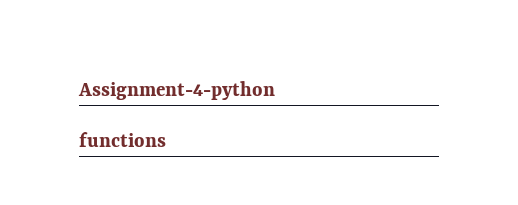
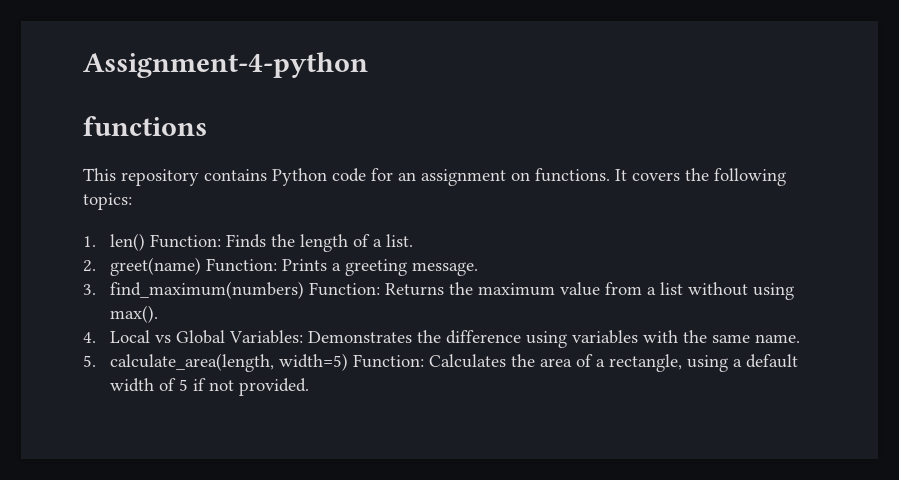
+ This repository contains Python code for an assignment on functions. It covers the following topics:
+ 1. len() Function: Finds the length of a list.
+ 2. greet(name) Function: Prints a greeting message.
+ 3. find_maximum(numbers) Function: Returns the maximum value from a list without using max().
+ 4. Local vs Global Variables: Demonstrates the difference using variables with the same name.
+ 5. calculate_area(length, width=5) Function: Calculates the area of a rectangle, using a default width of 5 if not provided.

